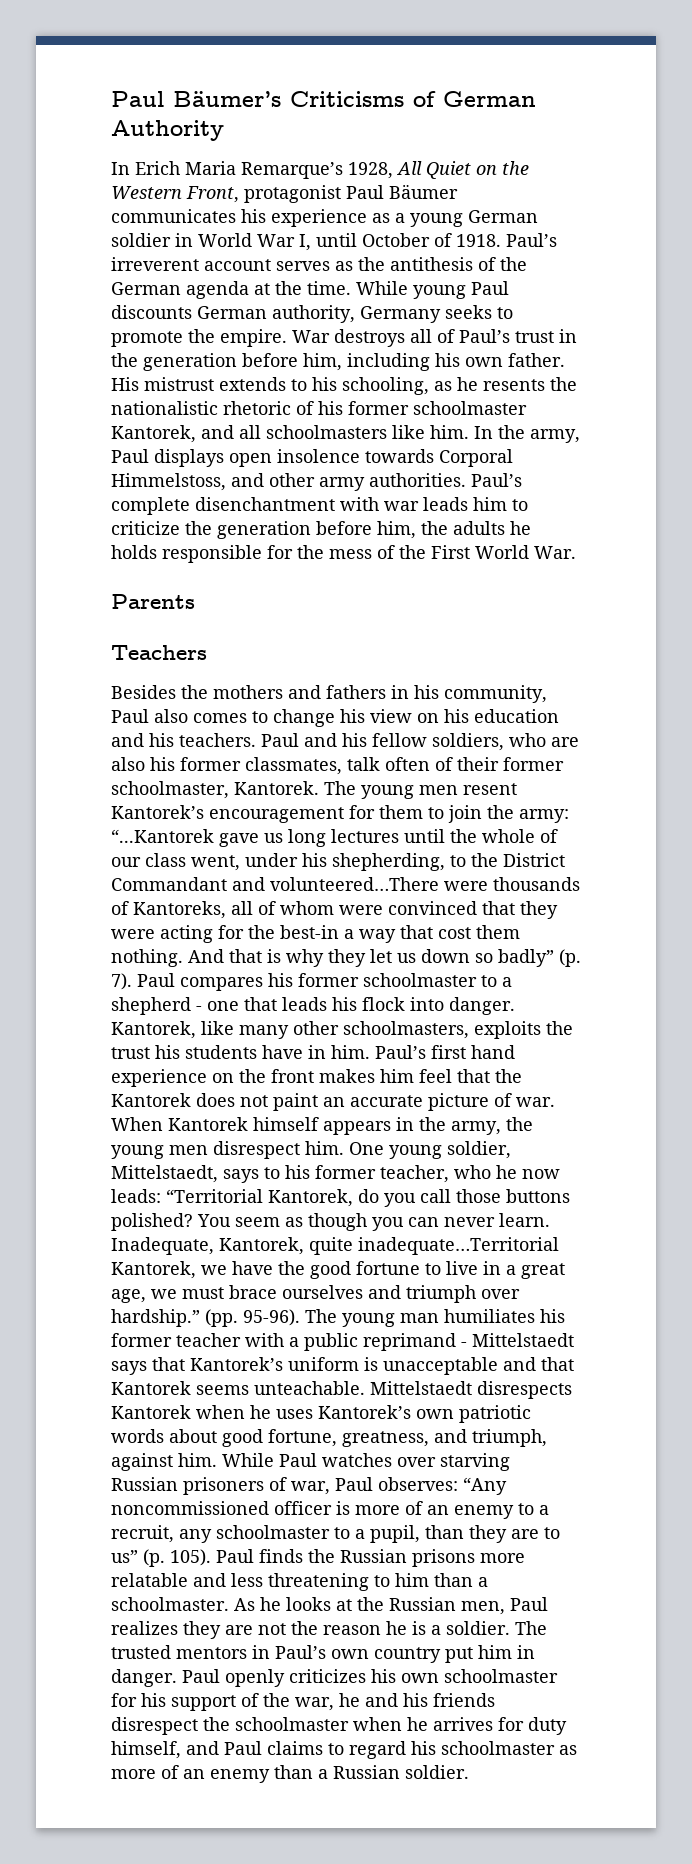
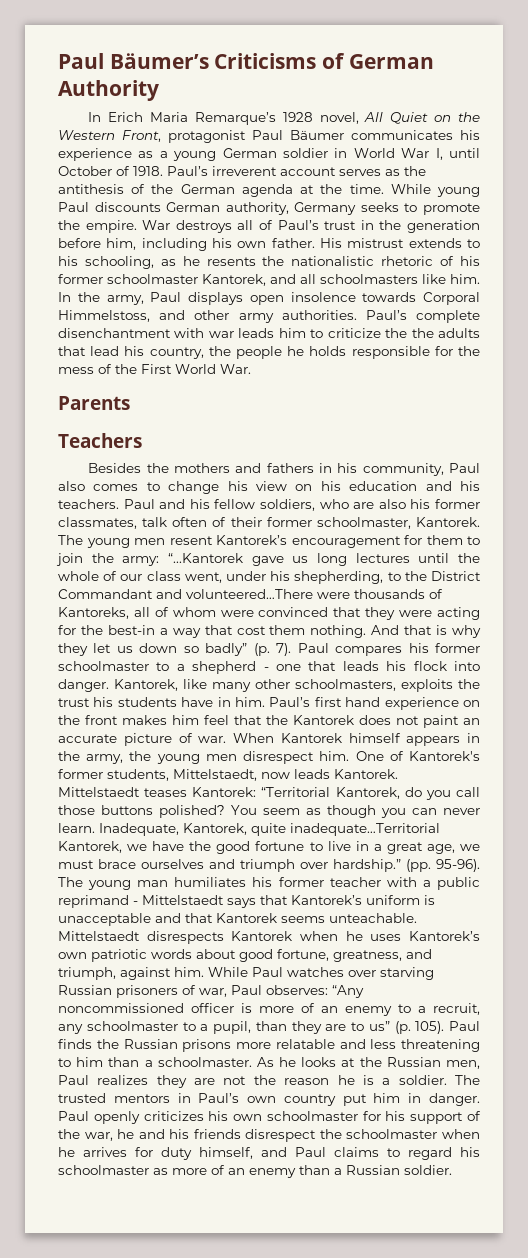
- In Erich Maria Remarque’s 1928, All Quiet on the Western Front, protagonist Paul Bäumer communicates his experience as a young German soldier in World War I, until October of 1918.
+ In Erich Maria Remarque’s 1928 novel, All Quiet on the Western Front, protagonist Paul Bäumer communicates his experience as a young German soldier in World War I, until October of 1918.
- Paul’s complete disenchantment with war leads him to criticize the generation before him, the adults he holds responsible for the mess of the First World War.
+ Paul’s complete disenchantment with war leads him to criticize the the adults that lead his country, the people he holds responsible for the mess of the First World War.
- One young soldier, Mittelstaedt, says to his former teacher, who he now leads: “Territorial Kantorek, do you call those buttons polished?
+ One of Kantorek's former students, Mittelstaedt, now leads Kantorek. Mittelstaedt teases Kantorek: “Territorial Kantorek, do you call those buttons polished?

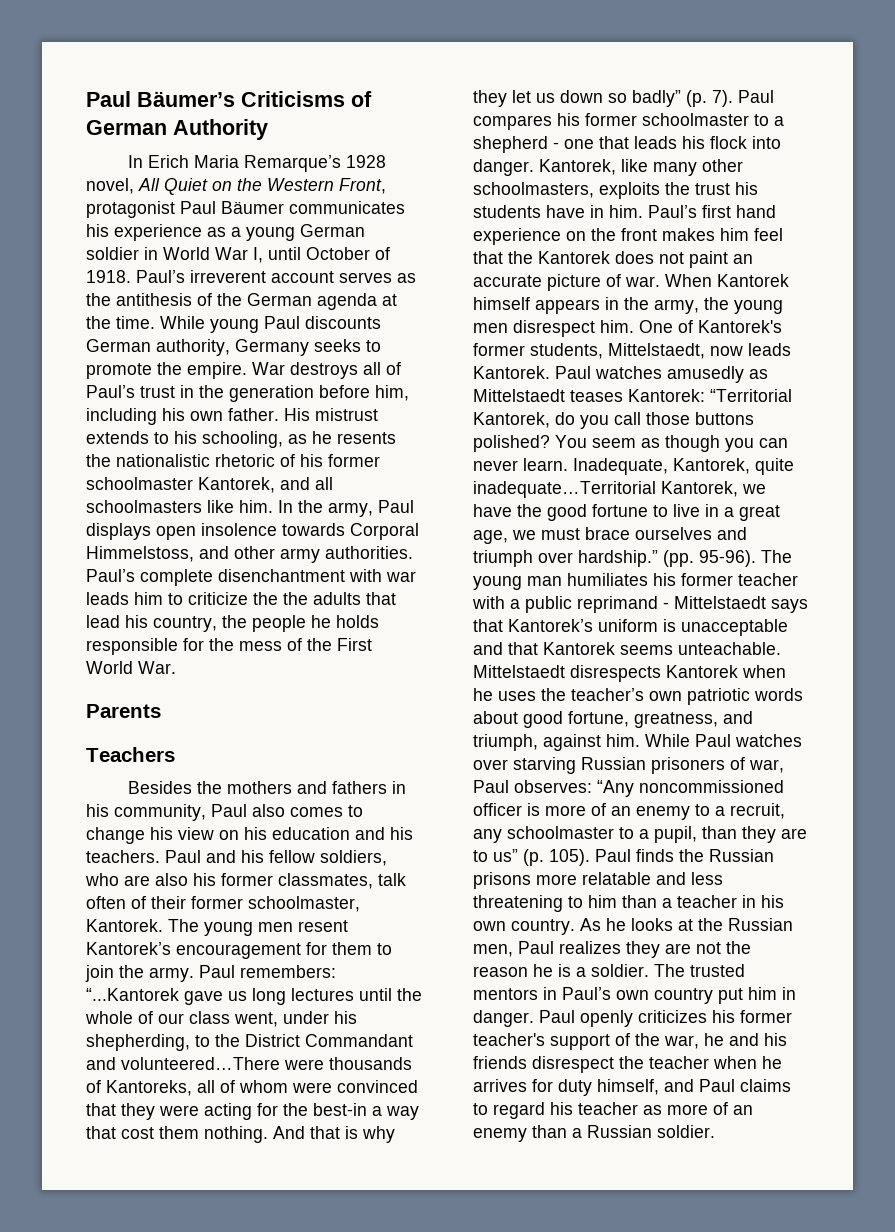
- The young men resent Kantorek’s encouragement for them to join the army: “...Kantorek gave us long lectures until the whole of our class went, under his shepherding, to the District Commandant and volunteered…There were thousands of Kantoreks, all of whom were convinced that they were acting for the best-in a way that cost them nothing.
+ The young men resent Kantorek’s encouragement for them to join the army. Paul remembers: “...Kantorek gave us long lectures until the whole of our class went, under his shepherding, to the District Commandant and volunteered…There were thousands of Kantoreks, all of whom were convinced that they were acting for the best-in a way that cost them nothing.
- Mittelstaedt teases Kantorek: “Territorial Kantorek, do you call those buttons polished?
+ Paul watches amusedly as Mittelstaedt teases Kantorek: “Territorial Kantorek, do you call those buttons polished?
- Mittelstaedt disrespects Kantorek when he uses Kantorek’s own patriotic words about good fortune, greatness, and triumph, against him.
+ Mittelstaedt disrespects Kantorek when he uses the teacher’s own patriotic words about good fortune, greatness, and triumph, against him.
- Paul finds the Russian prisons more relatable and less threatening to him than a schoolmaster.
+ Paul finds the Russian prisons more relatable and less threatening to him than a teacher in his own country.
- Paul openly criticizes his own schoolmaster for his support of the war, he and his friends disrespect the schoolmaster when he arrives for duty himself, and Paul claims to regard his schoolmaster as more of an enemy than a Russian soldier.
+ Paul openly criticizes his former teacher's support of the war, he and his friends disrespect the teacher when he arrives for duty himself, and Paul claims to regard his teacher as more of an enemy than a Russian soldier.

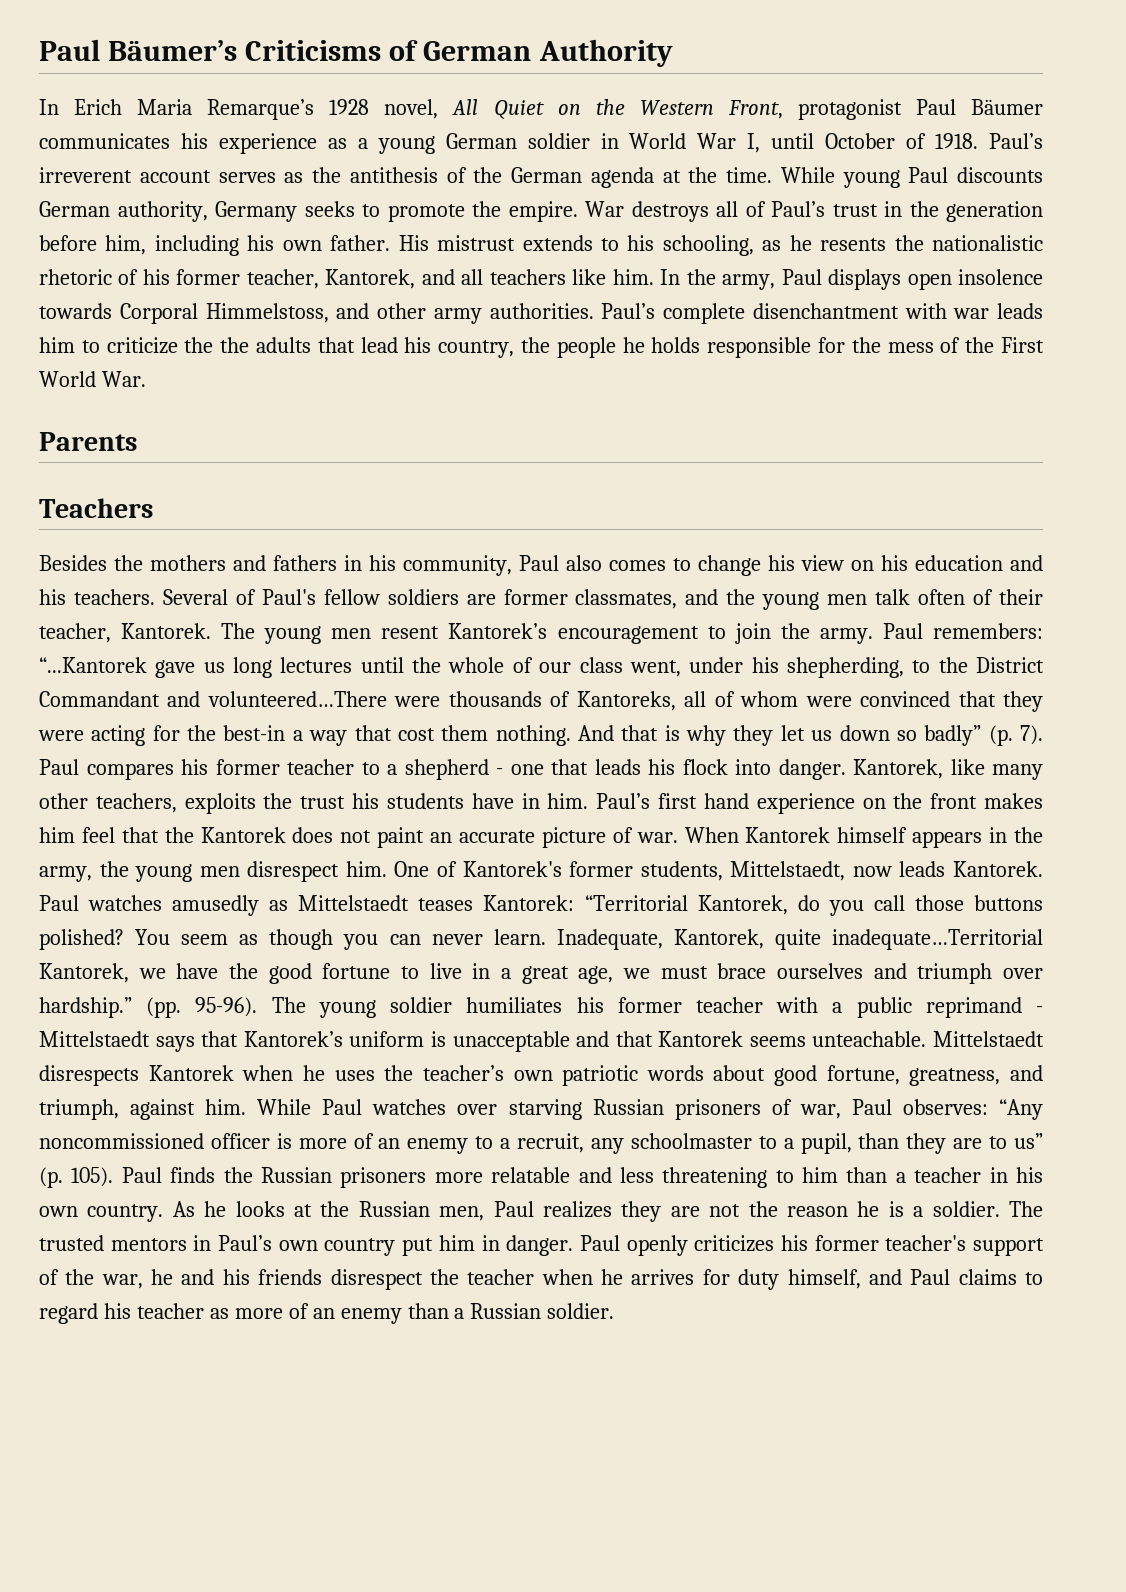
- His mistrust extends to his schooling, as he resents the nationalistic rhetoric of his former schoolmaster Kantorek, and all schoolmasters like him.
+ His mistrust extends to his schooling, as he resents the nationalistic rhetoric of his former teacher, Kantorek, and all teachers like him.
- Paul and his fellow soldiers, who are also his former classmates, talk often of their former schoolmaster, Kantorek.
+ Several of Paul's fellow soldiers are former classmates, and the young men talk often of their teacher, Kantorek.
- The young men resent Kantorek’s encouragement for them to join the army.
+ The young men resent Kantorek’s encouragement to join the army.
- Paul compares his former schoolmaster to a shepherd - one that leads his flock into danger.
+ Paul compares his former teacher to a shepherd - one that leads his flock into danger.
- Kantorek, like many other schoolmasters, exploits the trust his students have in him.
+ Kantorek, like many other teachers, exploits the trust his students have in him.
- The young man humiliates his former teacher with a public reprimand - Mittelstaedt says that Kantorek’s uniform is unacceptable and that Kantorek seems unteachable.
+ The young soldier humiliates his former teacher with a public reprimand - Mittelstaedt says that Kantorek’s uniform is unacceptable and that Kantorek seems unteachable.
- Paul finds the Russian prisons more relatable and less threatening to him than a teacher in his own country.
+ Paul finds the Russian prisoners more relatable and less threatening to him than a teacher in his own country.

